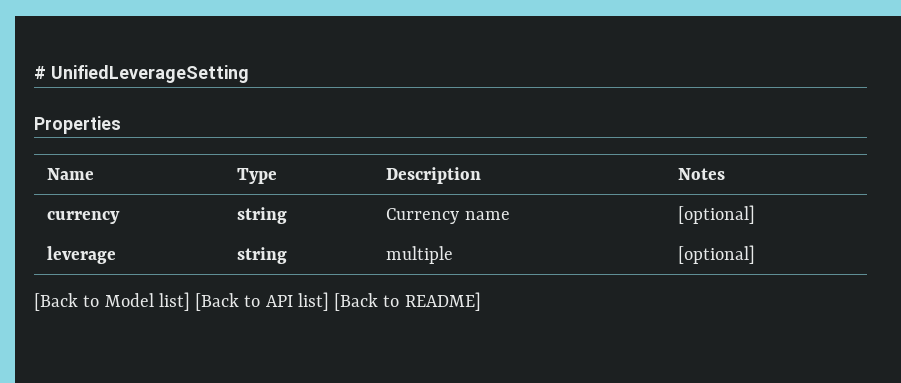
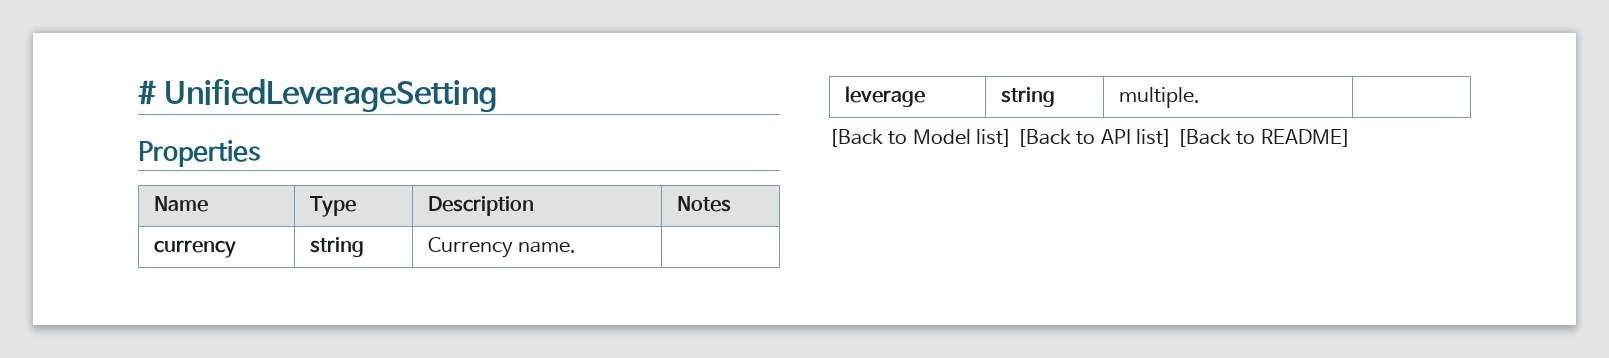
- currency | string | Currency name | [optional]
+ currency | string | Currency name. |
- leverage | string | multiple | [optional]
+ leverage | string | multiple. |

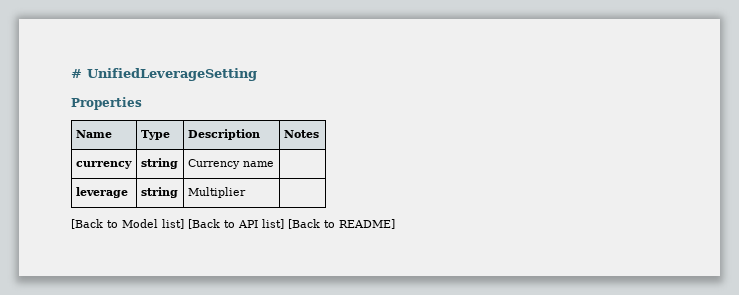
- currency | string | Currency name. |
+ currency | string | Currency name |
- leverage | string | multiple. |
+ leverage | string | Multiplier |

